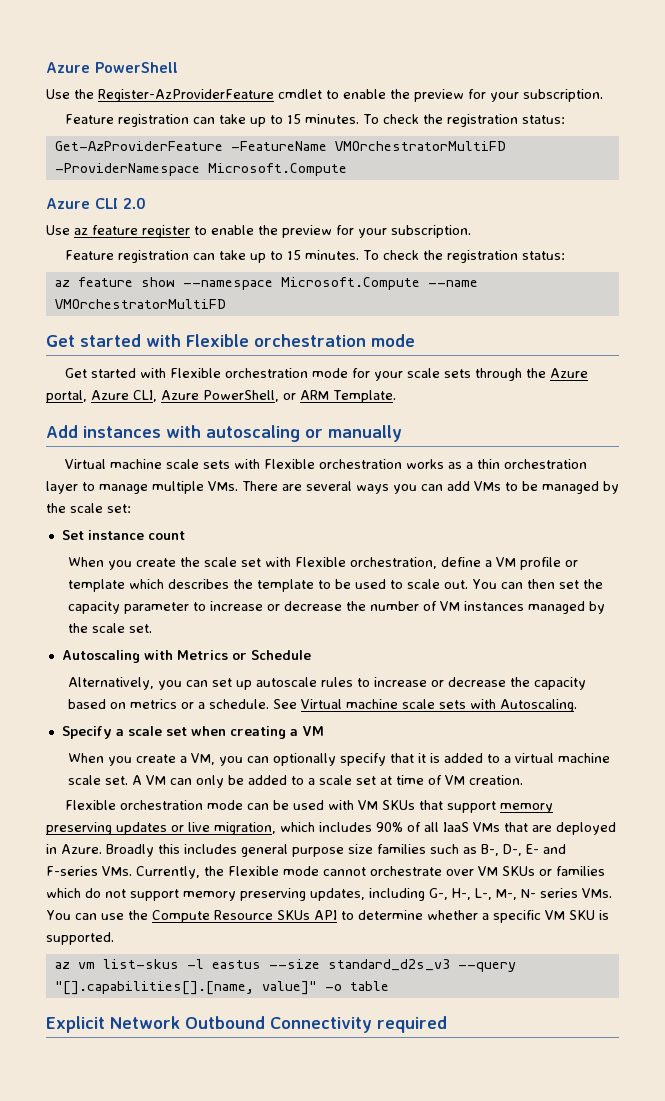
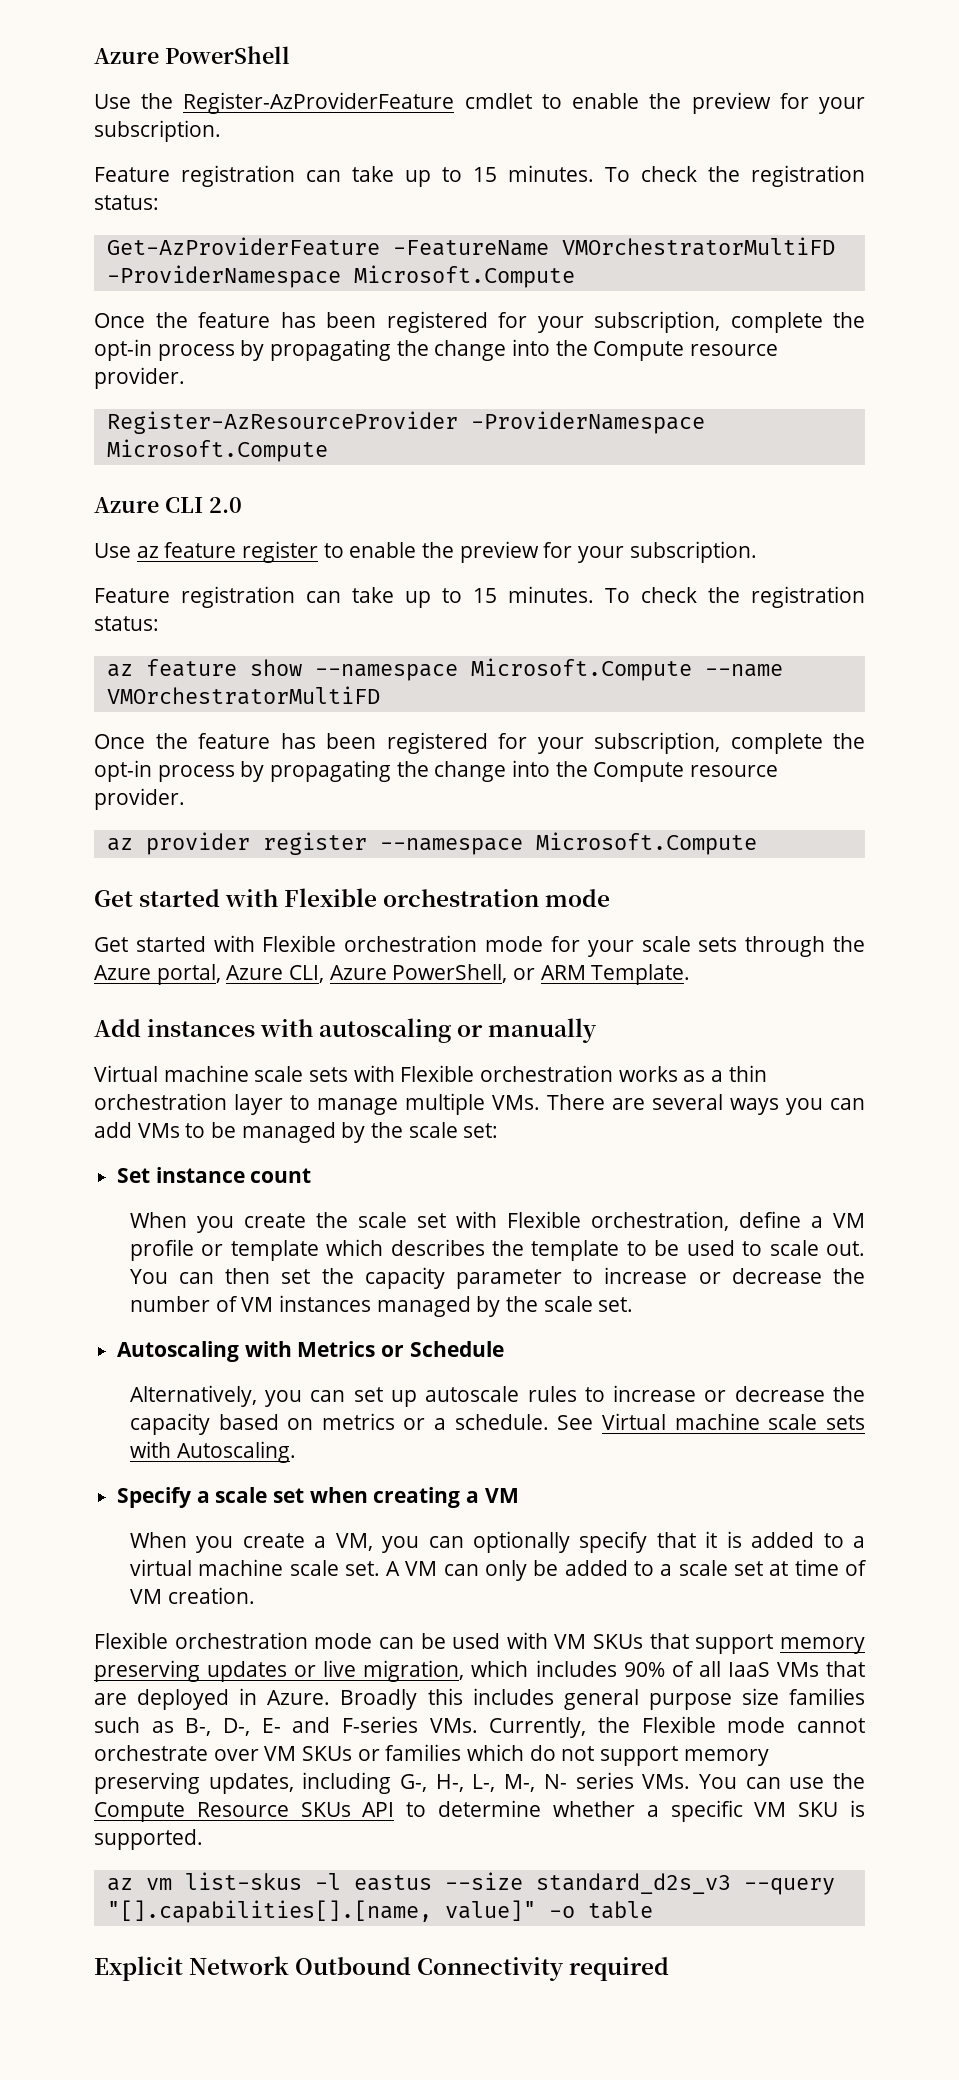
  Get-AzProviderFeature -FeatureName VMOrchestratorMultiFD -ProviderNamespace Microsoft.Compute
+ Once the feature has been registered for your subscription, complete the opt-in process by propagating the change into the Compute resource provider.
+ Register-AzResourceProvider -ProviderNamespace Microsoft.Compute
  az feature show --namespace Microsoft.Compute --name VMOrchestratorMultiFD
+ Once the feature has been registered for your subscription, complete the opt-in process by propagating the change into the Compute resource provider.
+ az provider register --namespace Microsoft.Compute

